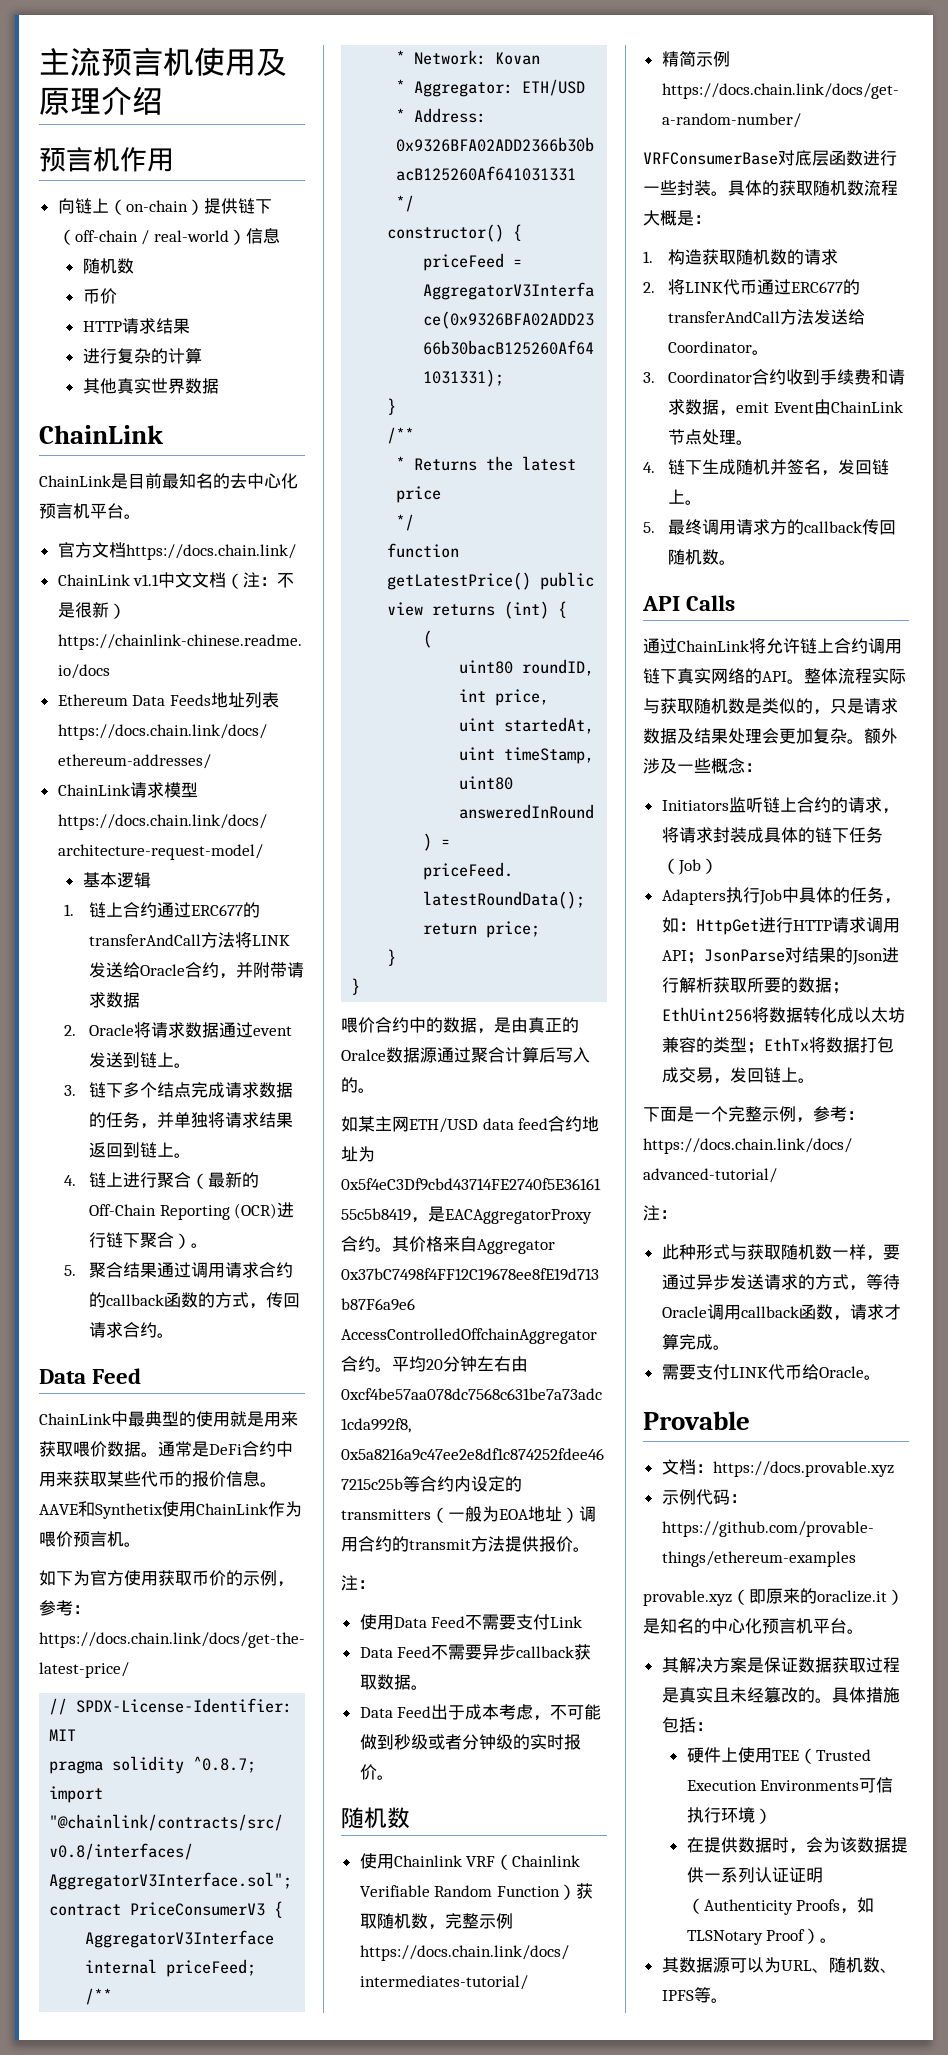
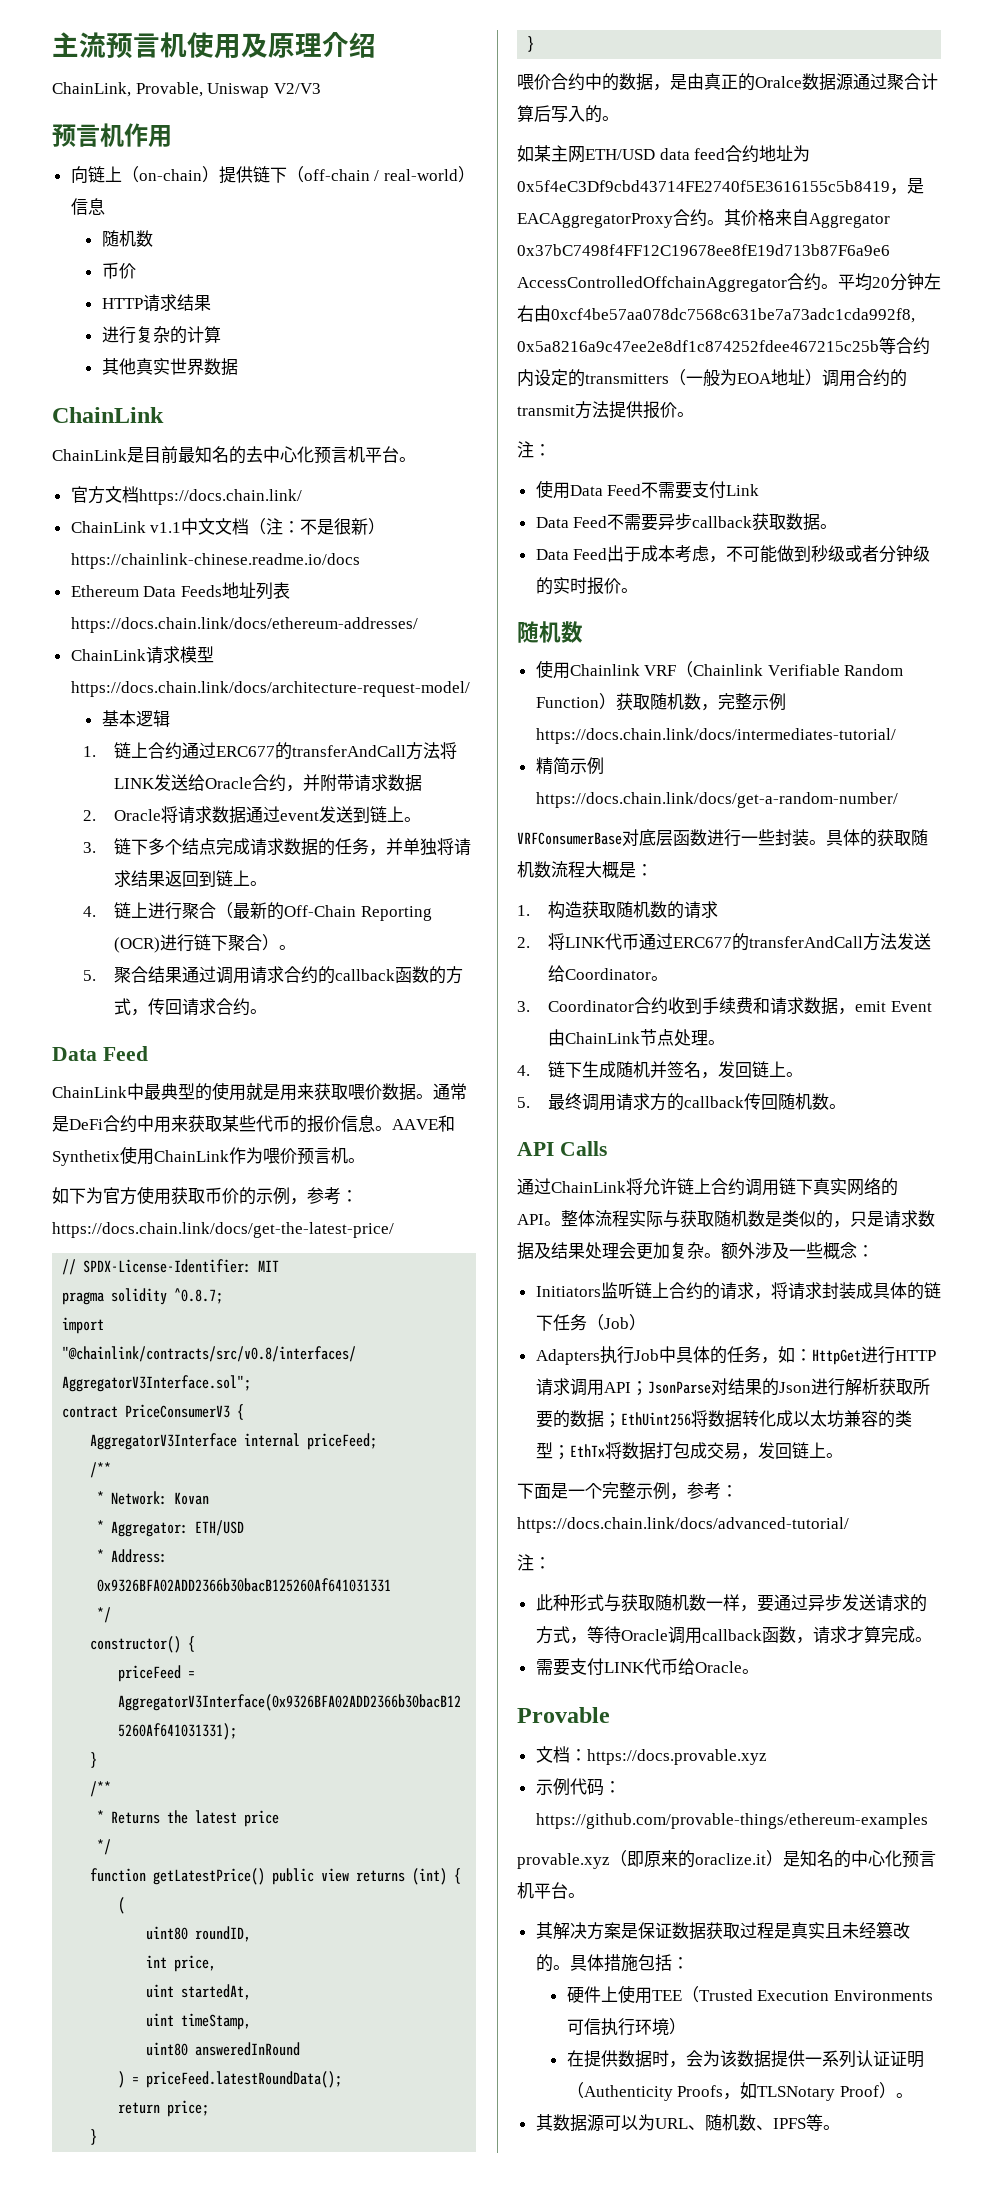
+ ChainLink, Provable, Uniswap V2/V3

